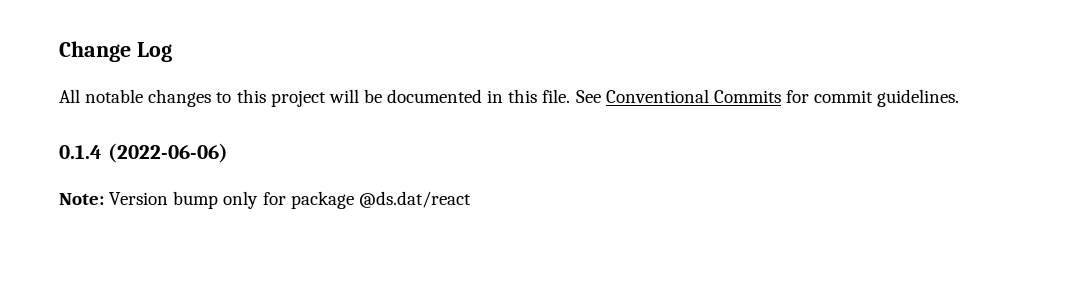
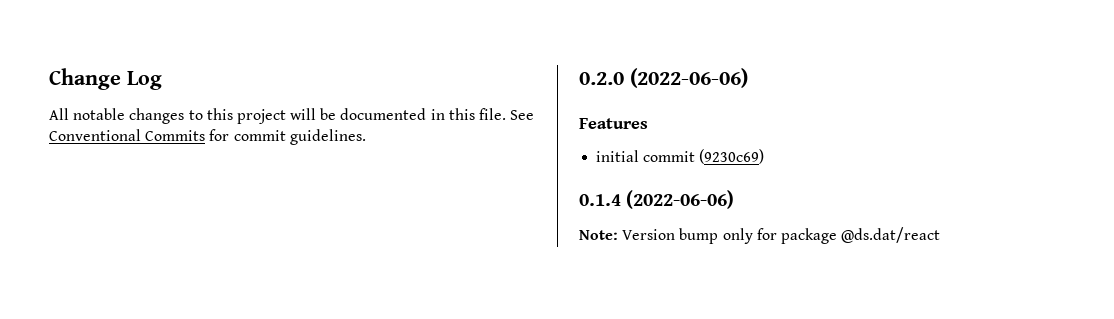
+ 0.2.0 (2022-06-06)
+ Features
+ initial commit (9230c69)

